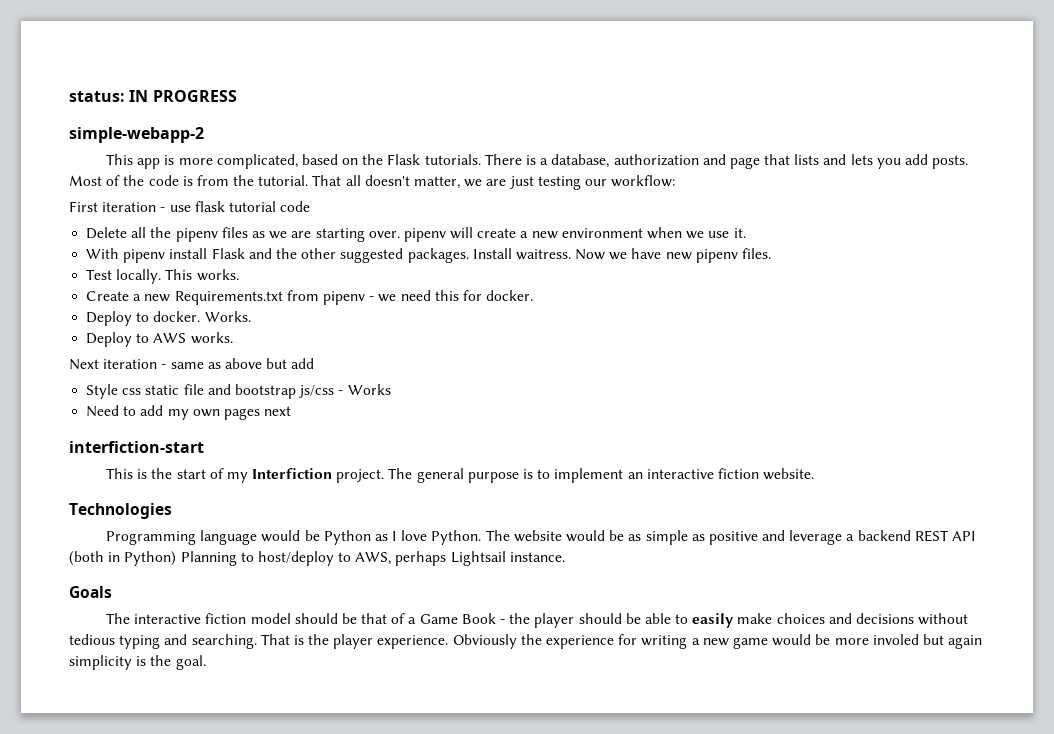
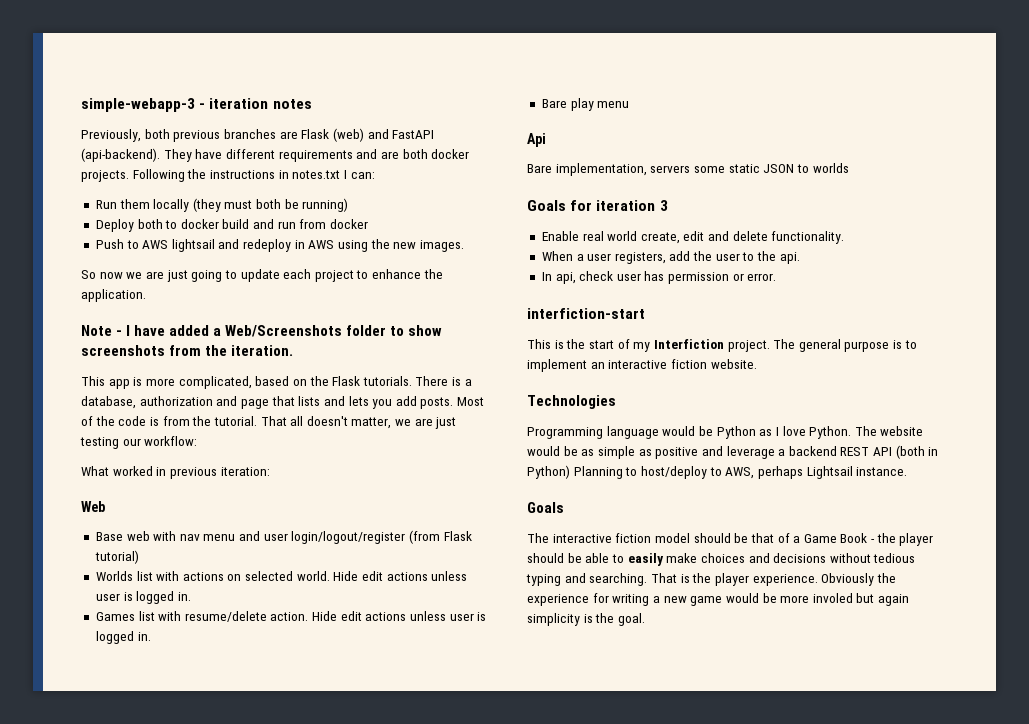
- status: IN PROGRESS
- simple-webapp-2
+ simple-webapp-3 - iteration notes
+ Previously, both previous branches are Flask (web) and FastAPI (api-backend). They have different requirements and are both docker projects. Following the instructions in notes.txt I can:
+ Run them locally (they must both be running)
+ Deploy both to docker build and run from docker
+ Push to AWS lightsail and redeploy in AWS using the new images.
+ So now we are just going to update each project to enhance the application.
+ Note - I have added a Web/Screenshots folder to show screenshots from the iteration.
- First iteration - use flask tutorial code
- Delete all the pipenv files as we are starting over. pipenv will create a new environment when we use it.
- With pipenv install Flask and the other suggested packages. Install waitress. Now we have new pipenv files.
- Test locally. This works.
- Create a new Requirements.txt from pipenv - we need this for docker.
- Deploy to docker. Works.
- Deploy to AWS works.
- Next iteration - same as above but add
- Style css static file and bootstrap js/css - Works
- Need to add my own pages next
+ What worked in previous iteration:
+ Web
+ Base web with nav menu and user login/logout/register (from Flask tutorial)
+ Worlds list with actions on selected world. Hide edit actions unless user is logged in.
+ Games list with resume/delete action. Hide edit actions unless user is logged in.
+ Bare play menu
+ Api
+ Bare implementation, servers some static JSON to worlds
+ Goals for iteration 3
+ Enable real world create, edit and delete functionality.
+ When a user registers, add the user to the api.
+ In api, check user has permission or error.

